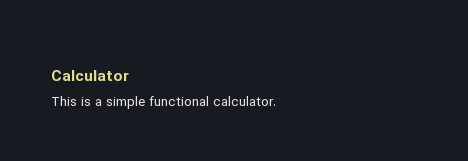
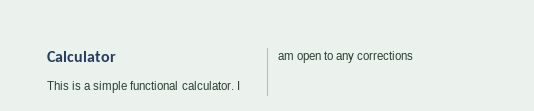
+ I am open to any corrections

